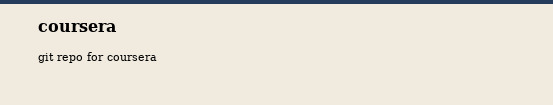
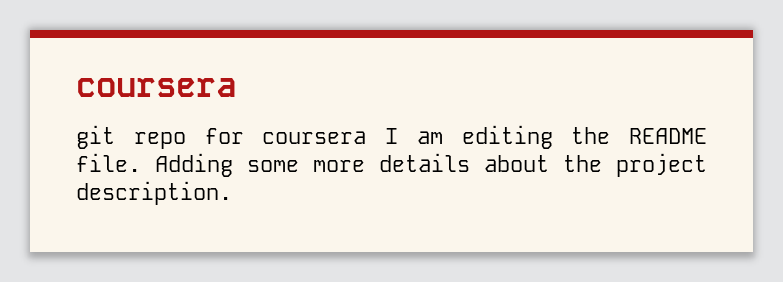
- git repo for coursera
+ git repo for coursera I am editing the README file. Adding some more details about the project description.

